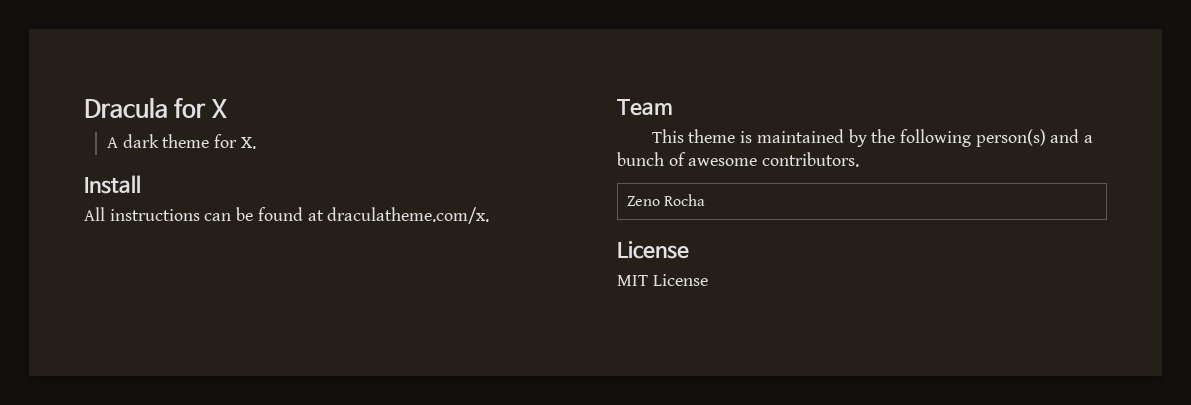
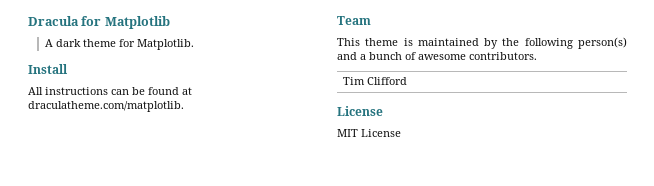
- Dracula for X
+ Dracula for Matplotlib
- A dark theme for X.
+ A dark theme for Matplotlib.
- All instructions can be found at draculatheme.com/x.
+ All instructions can be found at draculatheme.com/matplotlib.
- Zeno Rocha
+ Tim Clifford

